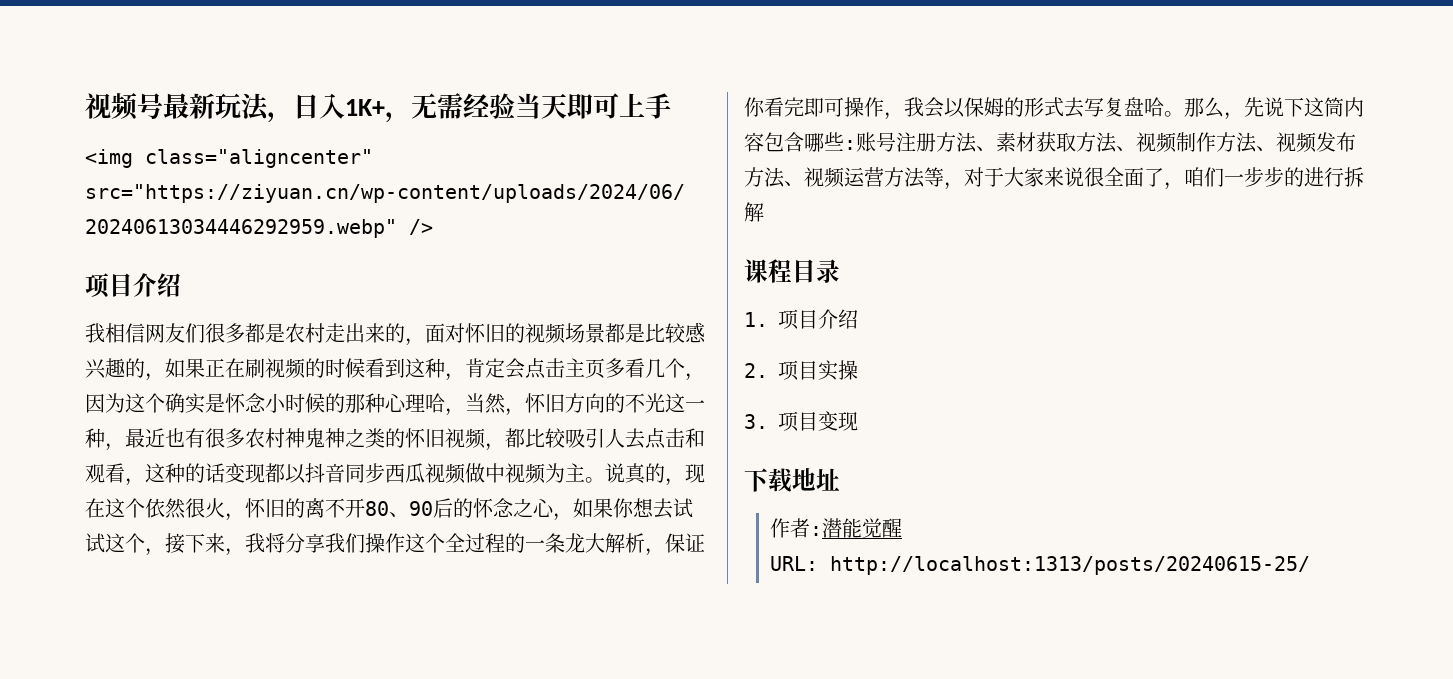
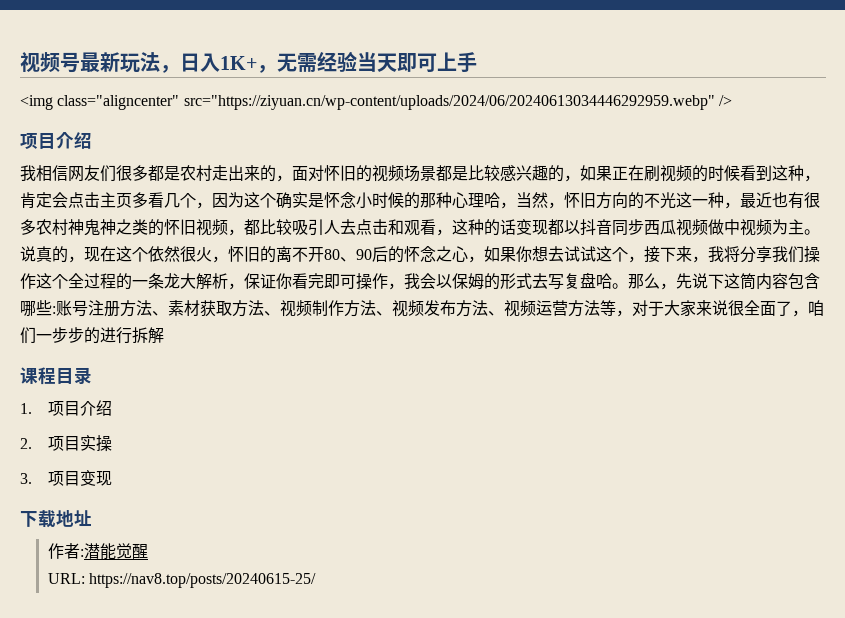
- URL: http://localhost:1313/posts/20240615-25/
+ URL: https://nav8.top/posts/20240615-25/

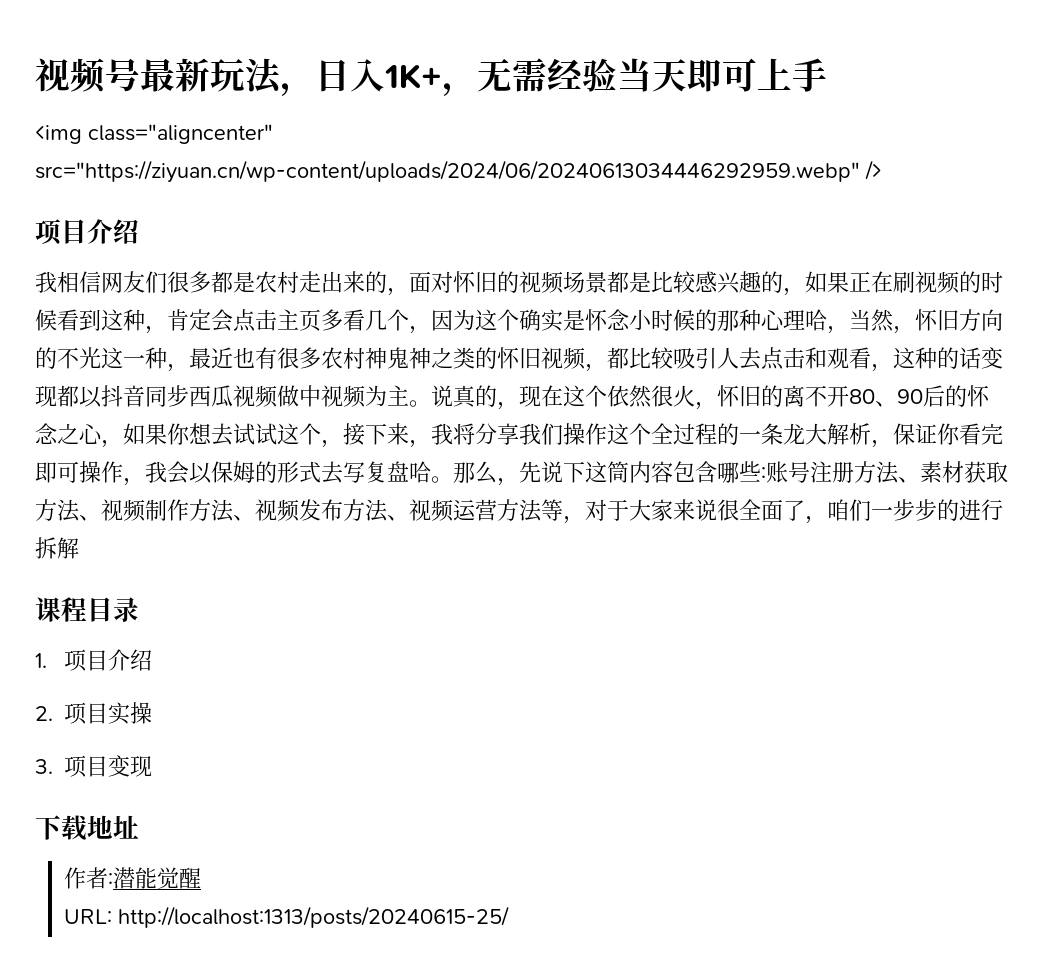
- URL: https://nav8.top/posts/20240615-25/
+ URL: http://localhost:1313/posts/20240615-25/

